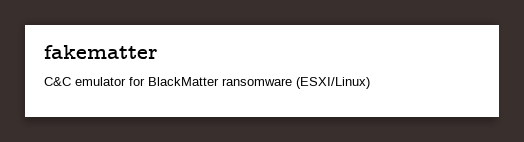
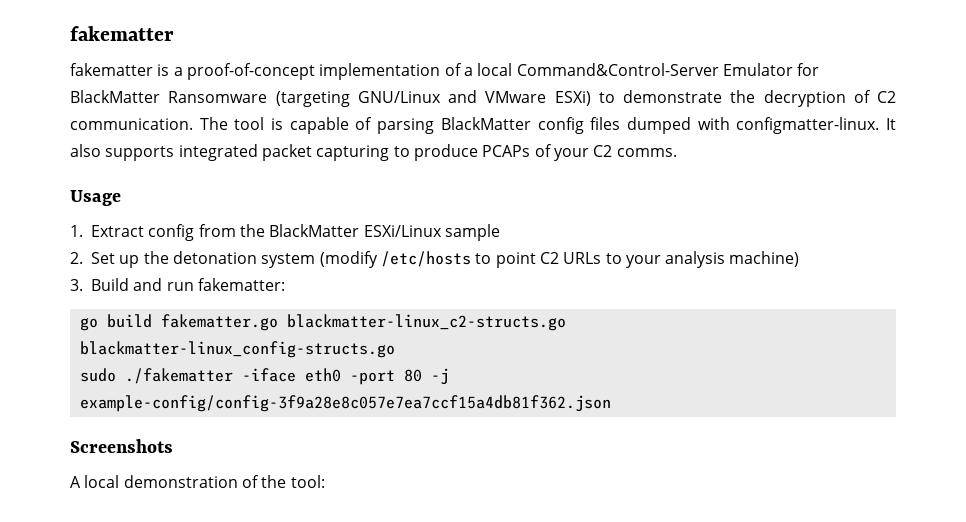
- C&C emulator for BlackMatter ransomware (ESXI/Linux)
+ fakematter is a proof-of-concept implementation of a local Command&Control-Server Emulator for BlackMatter Ransomware (targeting GNU/Linux and VMware ESXi) to demonstrate the decryption of C2 communication. The tool is capable of parsing BlackMatter config files dumped with configmatter-linux. It also supports integrated packet capturing to produce PCAPs of your C2 comms.
+ Usage
+ 1. Extract config from the BlackMatter ESXi/Linux sample
+ 2. Set up the detonation system (modify /etc/hosts to point C2 URLs to your analysis machine)
+ 3. Build and run fakematter:
+ go build fakematter.go blackmatter-linux_c2-structs.go blackmatter-linux_config-structs.go
+ sudo ./fakematter -iface eth0 -port 80 -j example-config/config-3f9a28e8c057e7ea7ccf15a4db81f362.json
+ Screenshots
+ A local demonstration of the tool:

